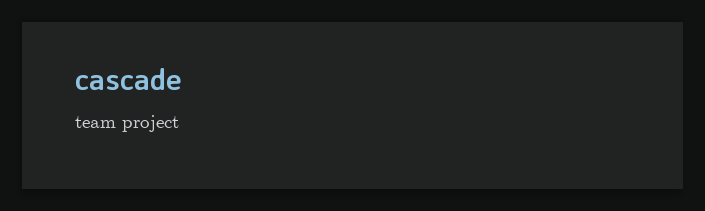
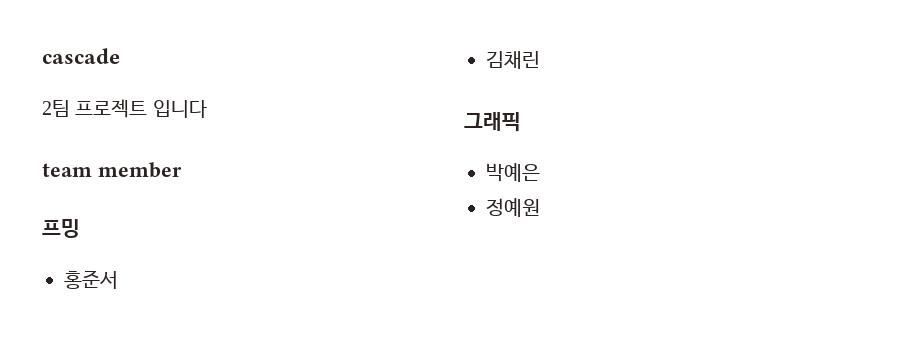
- team project
+ 2팀 프로젝트 입니다
+ team member
+ 프밍
+ 홍준서
+ 김채린
+ 그래픽
+ 박예은
+ 정예원

